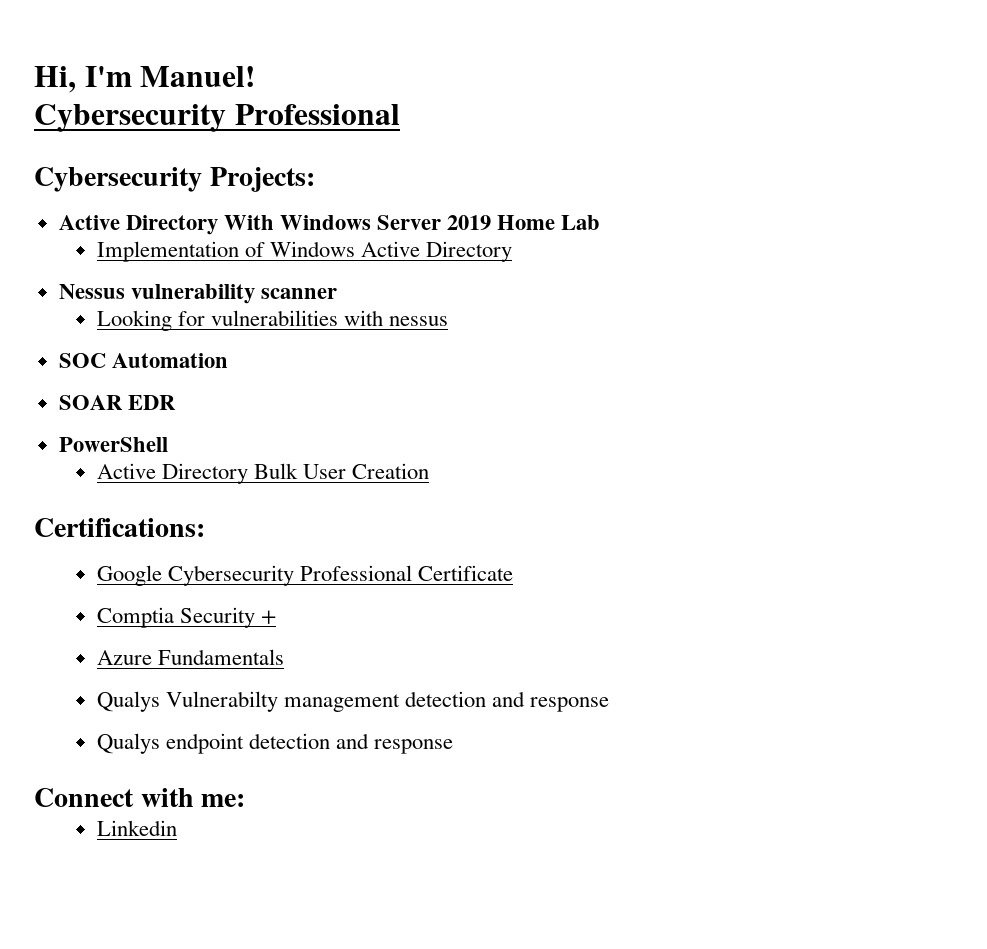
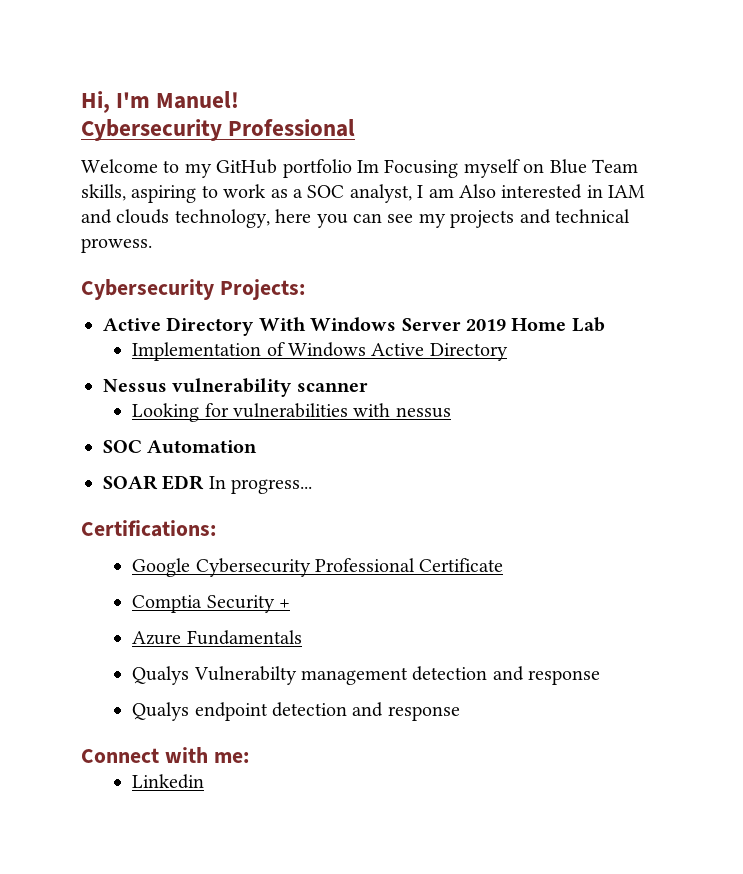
+ Welcome to my GitHub portfolio Im Focusing myself on Blue Team skills, aspiring to work as a SOC analyst, I am Also interested in IAM and clouds technology, here you can see my projects and technical prowess.
- SOAR EDR
- PowerShell
- Active Directory Bulk User Creation
+ SOAR EDR In progress...

